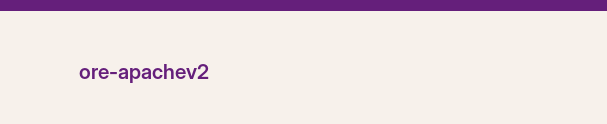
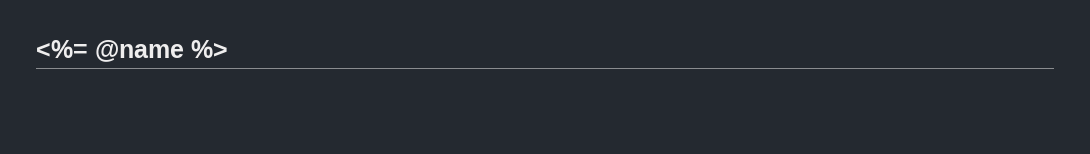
- ore-apachev2
+ <%= @name %>

